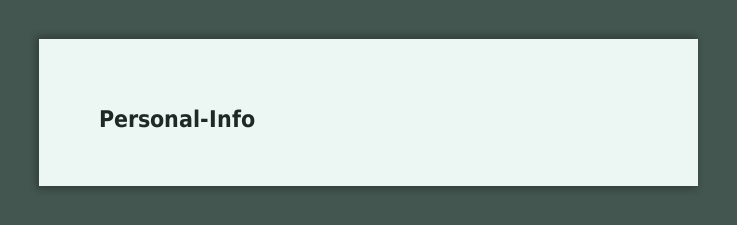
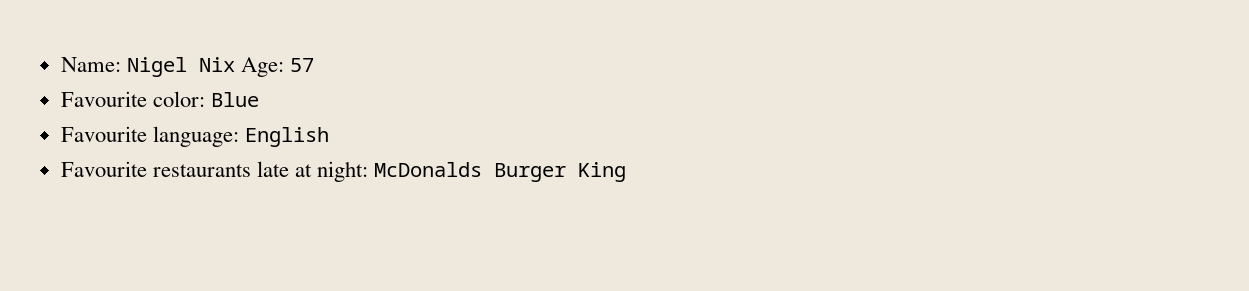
- Personal-Info
+ Name: Nigel Nix Age: 57
+ Favourite color: Blue
+ Favourite language: English
+ Favourite restaurants late at night: McDonalds Burger King

